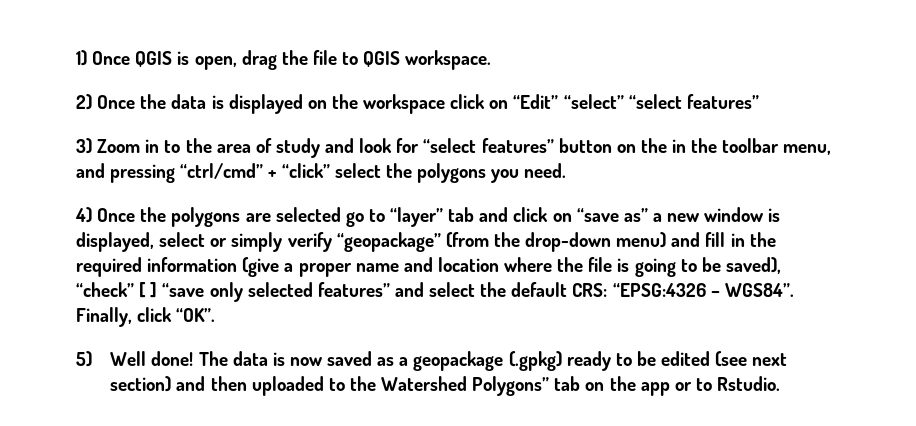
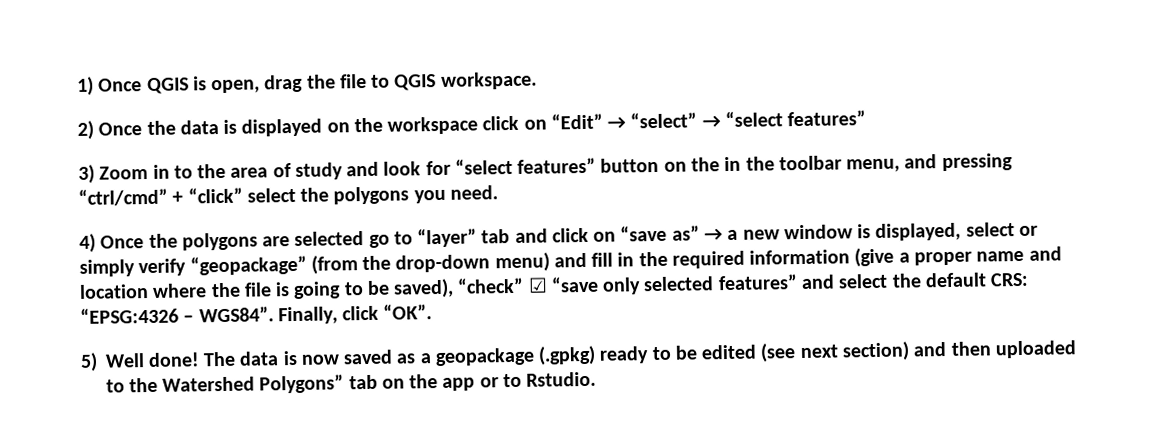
- 2) Once the data is displayed on the workspace click on “Edit” “select” “select features”
+ 2) Once the data is displayed on the workspace click on “Edit” → “select” → “select features”
- 4) Once the polygons are selected go to “layer” tab and click on “save as” a new window is displayed, select or simply verify “geopackage” (from the drop-down menu) and fill in the required information (give a proper name and location where the file is going to be saved), “check” [ ] “save only selected features” and select the default CRS:
+ 4) Once the polygons are selected go to “layer” tab and click on “save as” → a new window is displayed, select or simply verify “geopackage” (from the drop-down menu) and fill in the required information (give a proper name and location where the file is going to be saved), “check” ☑ “save only selected features” and select the default CRS:

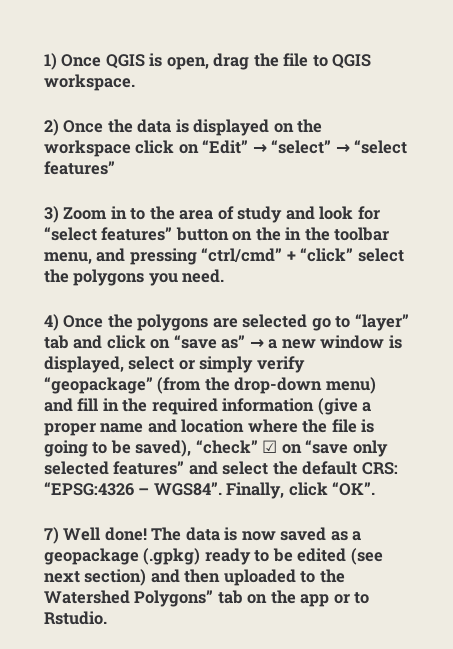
- 4) Once the polygons are selected go to “layer” tab and click on “save as” → a new window is displayed, select or simply verify “geopackage” (from the drop-down menu) and fill in the required information (give a proper name and location where the file is going to be saved), “check” ☑ “save only selected features” and select the default CRS:
+ 4) Once the polygons are selected go to “layer” tab and click on “save as” → a new window is displayed, select or simply verify “geopackage” (from the drop-down menu) and fill in the required information (give a proper name and location where the file is going to be saved), “check” ☑ on “save only selected features” and select the default CRS:
- 5) Well done!
+ 7) Well done!

